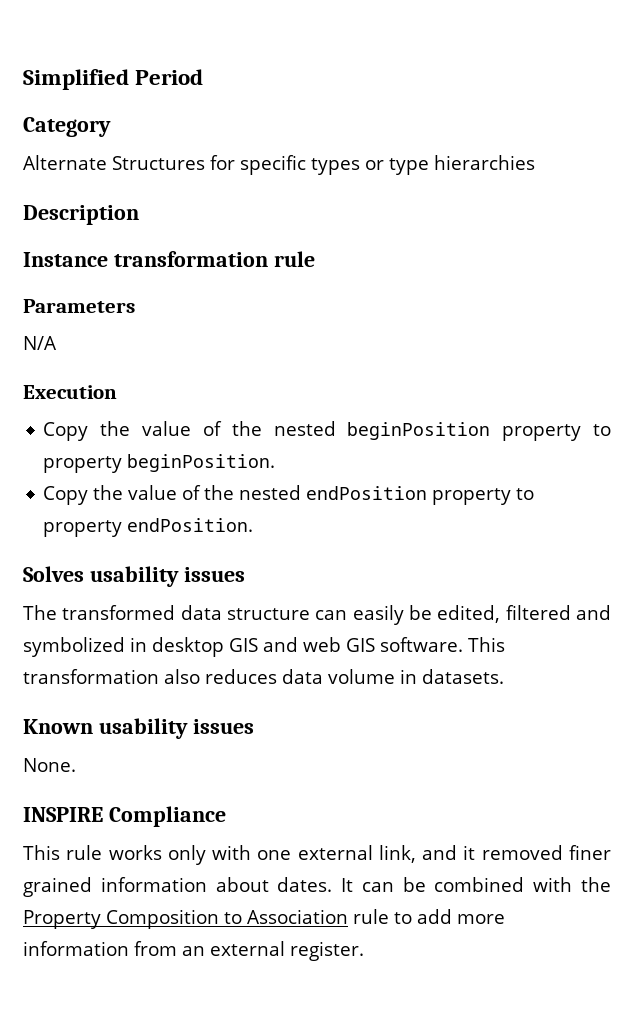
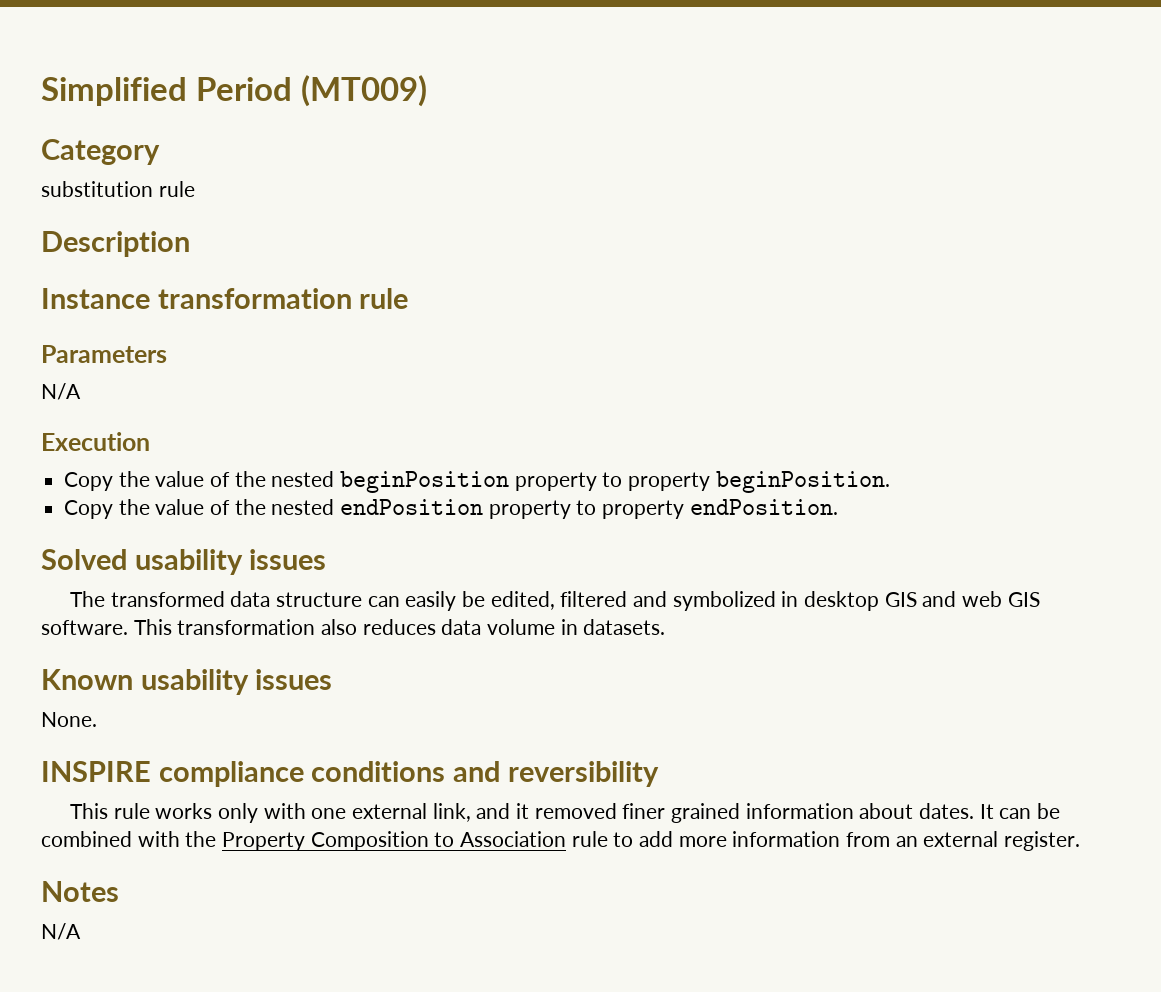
- Simplified Period
+ Simplified Period (MT009)
- Alternate Structures for specific types or type hierarchies
+ substitution rule
- Solves usability issues
+ Solved usability issues
- INSPIRE Compliance
+ INSPIRE compliance conditions and reversibility
+ Notes
+ N/A

